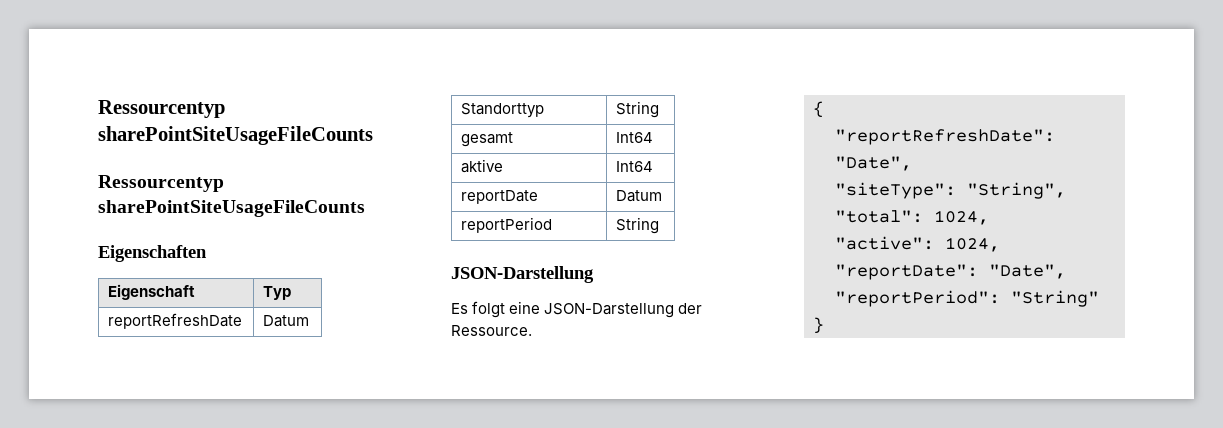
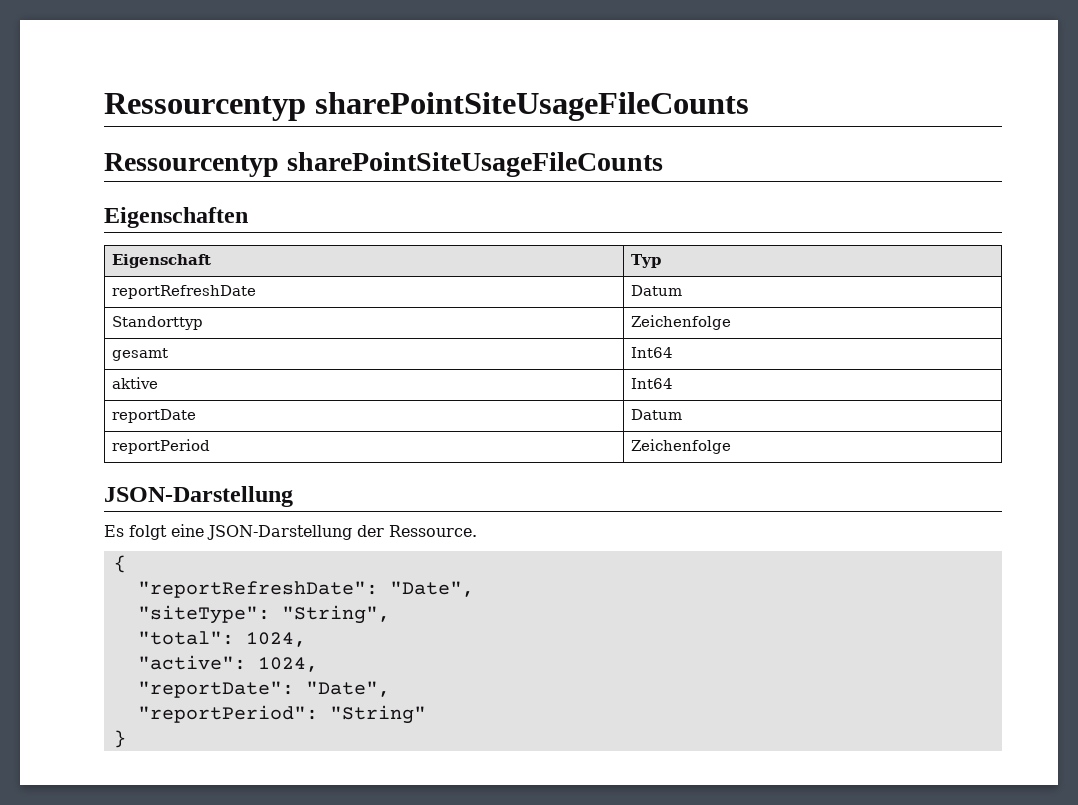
- Standorttyp | String
+ Standorttyp | Zeichenfolge
- reportPeriod | String
+ reportPeriod | Zeichenfolge

